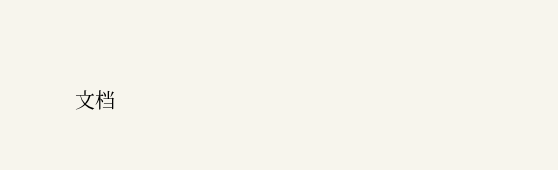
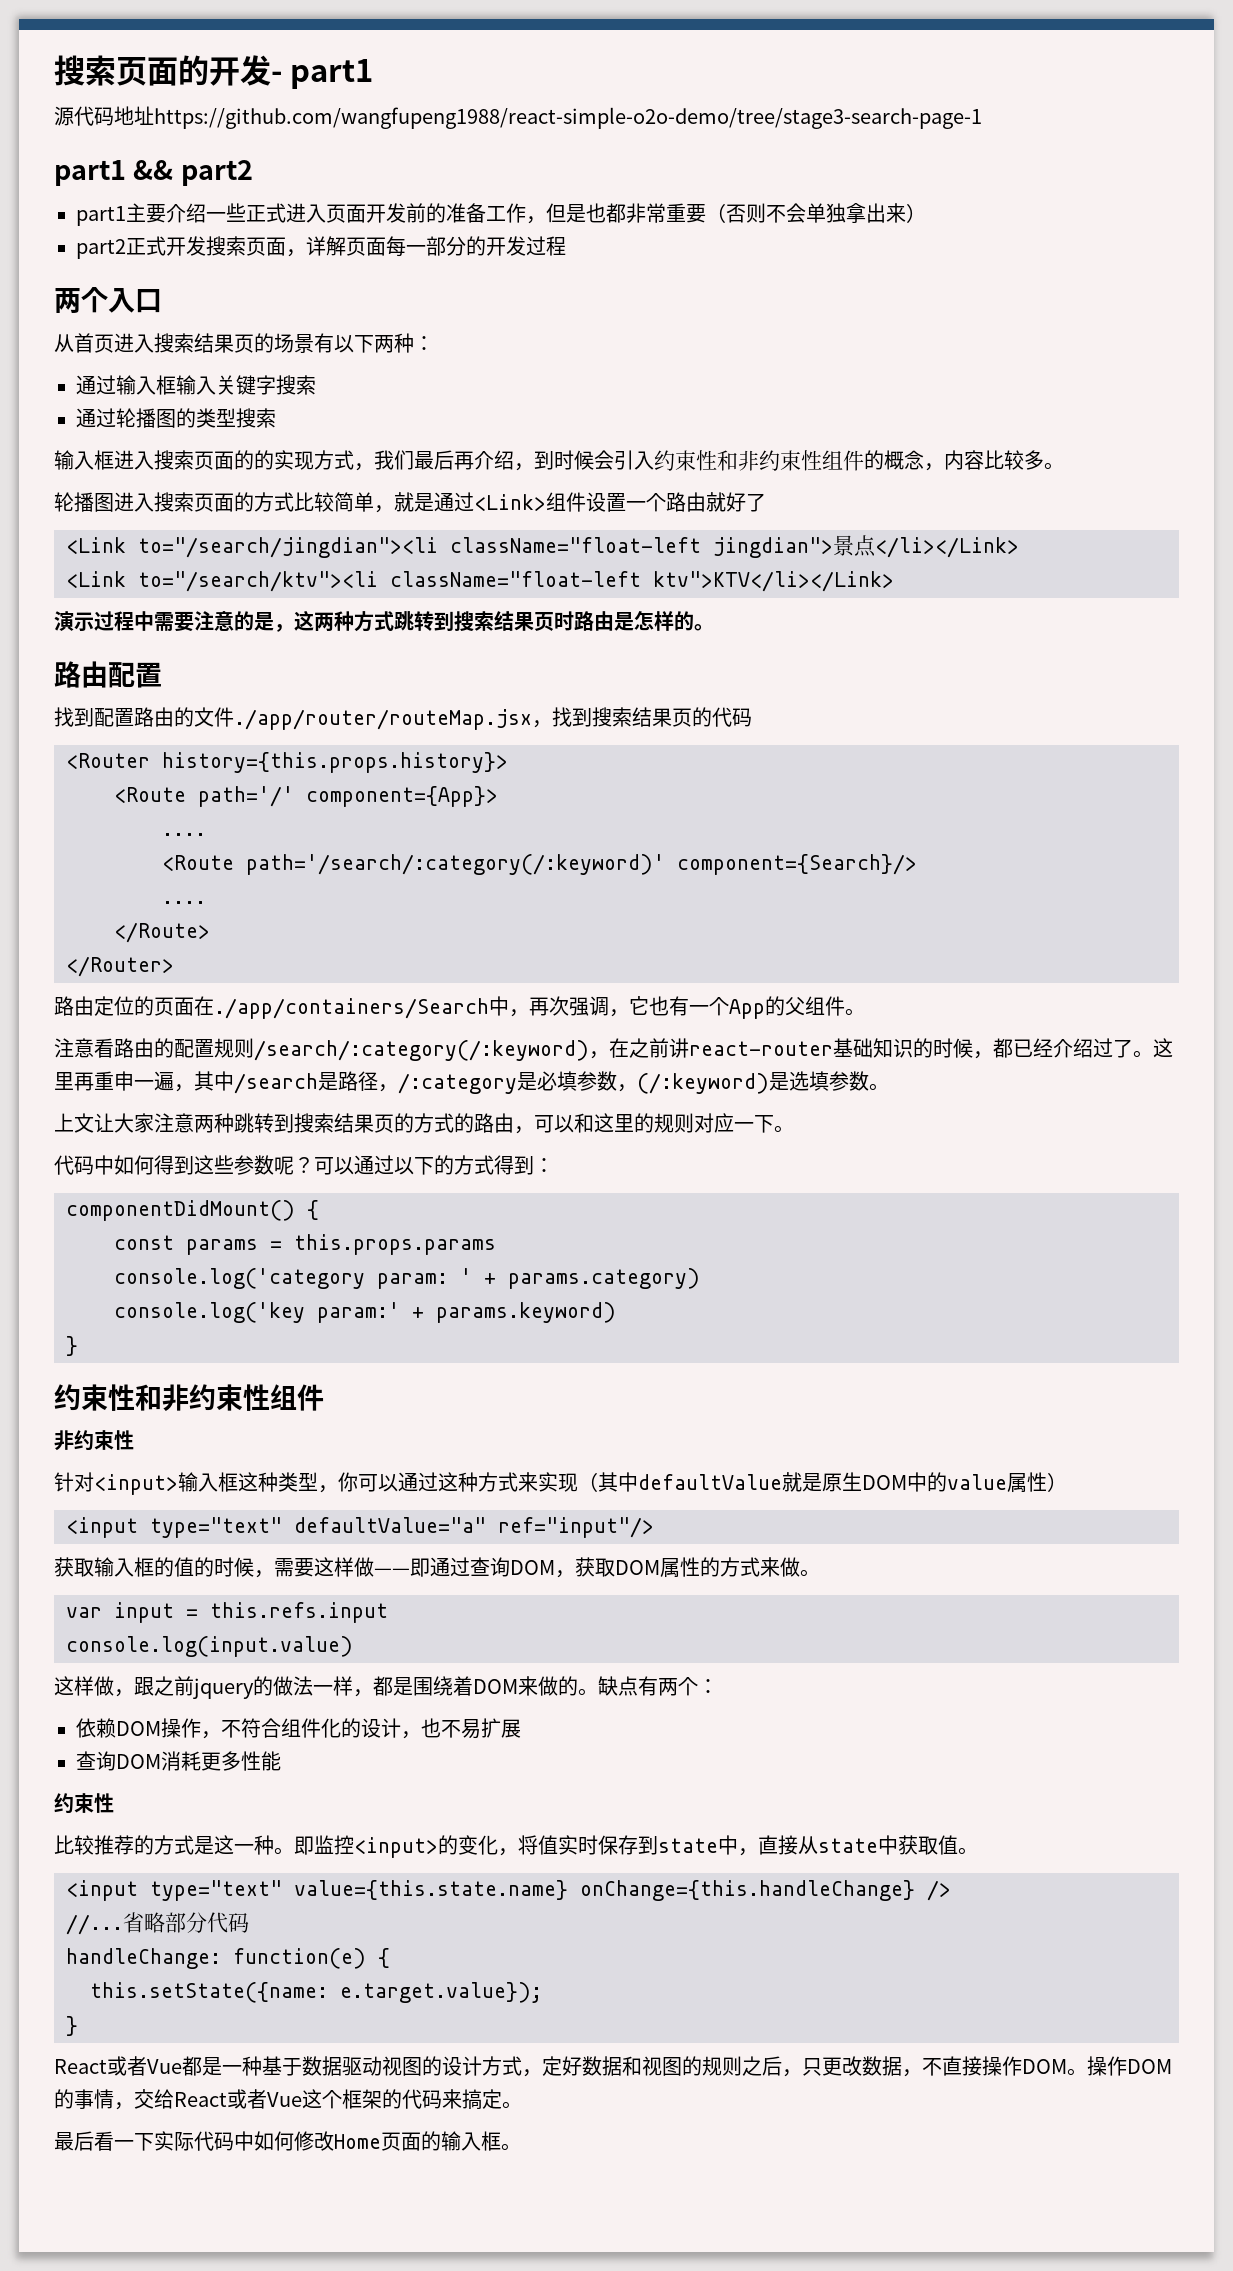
- 文档
+ 搜索页面的开发- part1
+ 源代码地址https://github.com/wangfupeng1988/react-simple-o2o-demo/tree/stage3-search-page-1
+ part1 && part2
+ part1主要介绍一些正式进入页面开发前的准备工作，但是也都非常重要（否则不会单独拿出来）
+ part2正式开发搜索页面，详解页面每一部分的开发过程
+ 两个入口
+ 从首页进入搜索结果页的场景有以下两种：
+ 通过输入框输入关键字搜索
+ 通过轮播图的类型搜索
+ 输入框进入搜索页面的的实现方式，我们最后再介绍，到时候会引入约束性和非约束性组件的概念，内容比较多。
+ 轮播图进入搜索页面的方式比较简单，就是通过<Link>组件设置一个路由就好了
+ <Link to="/search/jingdian"><li className="float-left jingdian">景点</li></Link>
+ <Link to="/search/ktv"><li className="float-left ktv">KTV</li></Link>
+ 演示过程中需要注意的是，这两种方式跳转到搜索结果页时路由是怎样的。
+ 路由配置
+ 找到配置路由的文件./app/router/routeMap.jsx，找到搜索结果页的代码
+ <Router history={this.props.history}>
+ <Route path='/' component={App}>
+ ....
+ <Route path='/search/:category(/:keyword)' component={Search}/>
+ ....
+ </Route>
+ </Router>
+ 路由定位的页面在./app/containers/Search中，再次强调，它也有一个App的父组件。
+ 注意看路由的配置规则/search/:category(/:keyword)，在之前讲react-router基础知识的时候，都已经介绍过了。这里再重申一遍，其中/search是路径，/:category是必填参数，(/:keyword)是选填参数。
+ 上文让大家注意两种跳转到搜索结果页的方式的路由，可以和这里的规则对应一下。
+ 代码中如何得到这些参数呢？可以通过以下的方式得到：
+ componentDidMount() {
+ const params = this.props.params
+ console.log('category param: ' + params.category)
+ console.log('key param:' + params.keyword)
+ }
+ 约束性和非约束性组件
+ 非约束性
+ 针对<input>输入框这种类型，你可以通过这种方式来实现（其中defaultValue就是原生DOM中的value属性）
+ <input type="text" defaultValue="a" ref="input"/>
+ 获取输入框的值的时候，需要这样做——即通过查询DOM，获取DOM属性的方式来做。
+ var input = this.refs.input
+ console.log(input.value)
+ 这样做，跟之前jquery的做法一样，都是围绕着DOM来做的。缺点有两个：
+ 依赖DOM操作，不符合组件化的设计，也不易扩展
+ 查询DOM消耗更多性能
+ 约束性
+ 比较推荐的方式是这一种。即监控<input>的变化，将值实时保存到state中，直接从state中获取值。
+ <input type="text" value={this.state.name} onChange={this.handleChange} />
+ //...省略部分代码
+ handleChange: function(e) {
+ this.setState({name: e.target.value});
+ }
+ React或者Vue都是一种基于数据驱动视图的设计方式，定好数据和视图的规则之后，只更改数据，不直接操作DOM。操作DOM的事情，交给React或者Vue这个框架的代码来搞定。
+ 最后看一下实际代码中如何修改Home页面的输入框。

